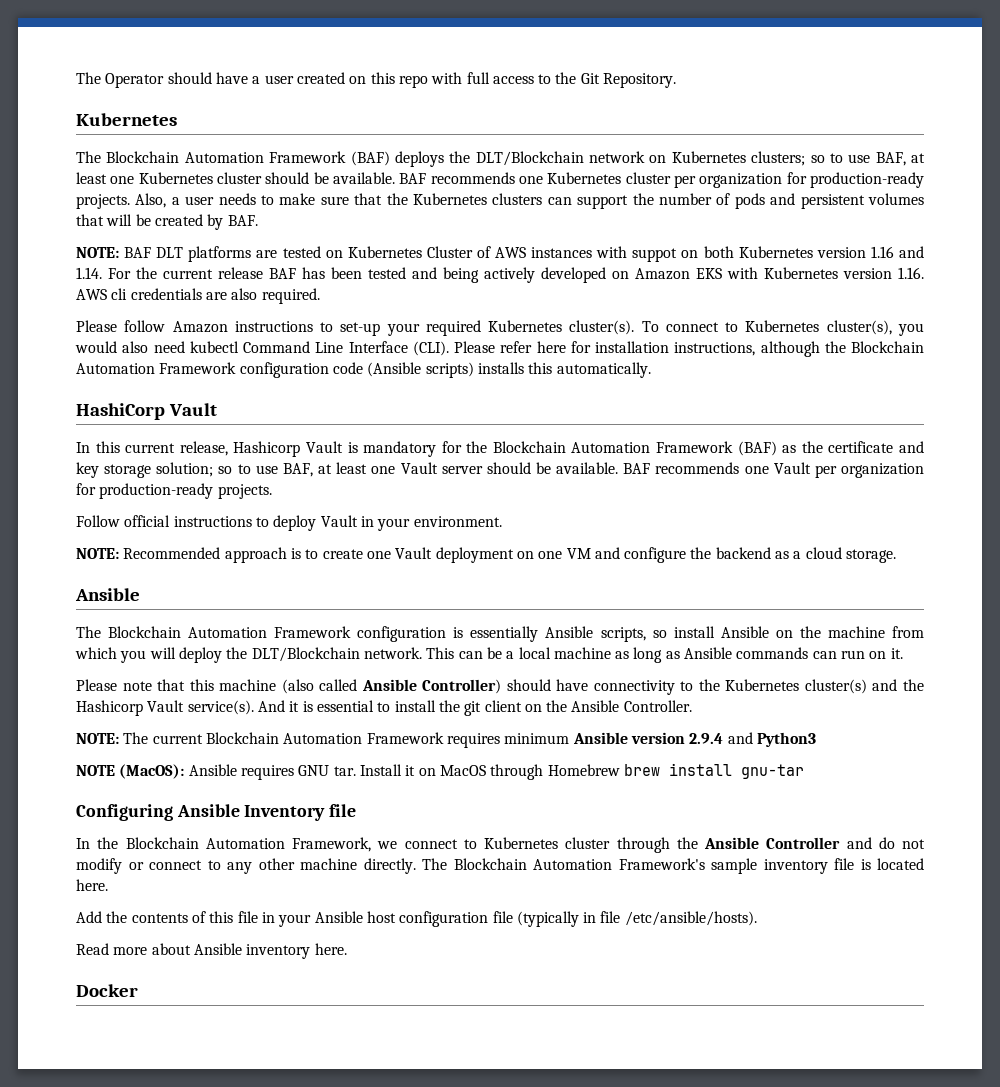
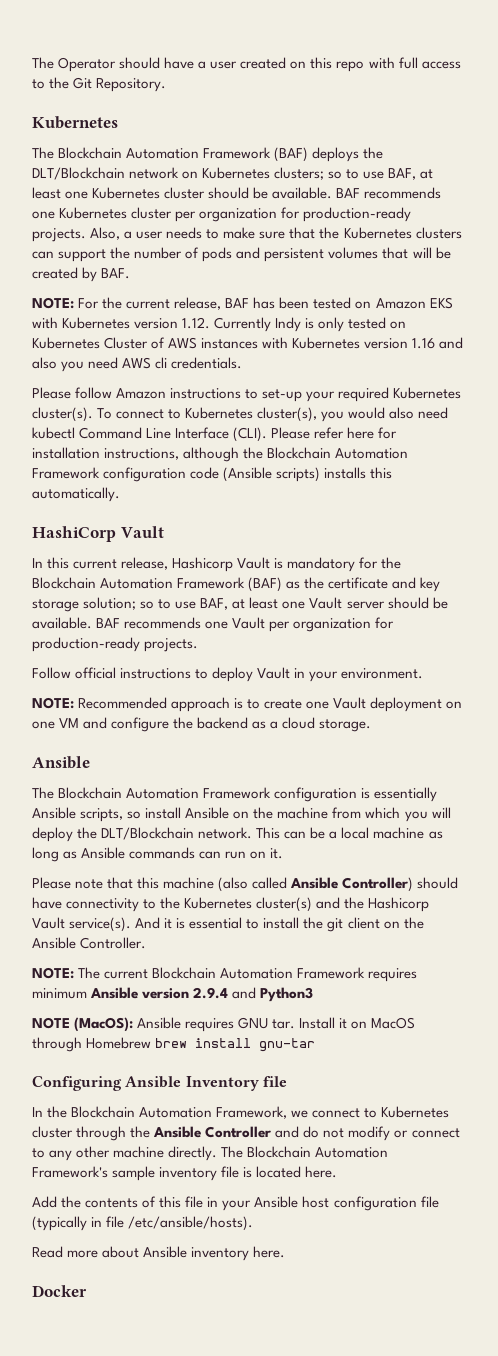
- NOTE: BAF DLT platforms are tested on Kubernetes Cluster of AWS instances with suppot on both Kubernetes version 1.16 and 1.14. For the current release BAF has been tested and being actively developed on Amazon EKS with Kubernetes version 1.16. AWS cli credentials are also required.
+ NOTE: For the current release, BAF has been tested on Amazon EKS with Kubernetes version 1.12. Currently Indy is only tested on Kubernetes Cluster of AWS instances with Kubernetes version 1.16 and also you need AWS cli credentials.

